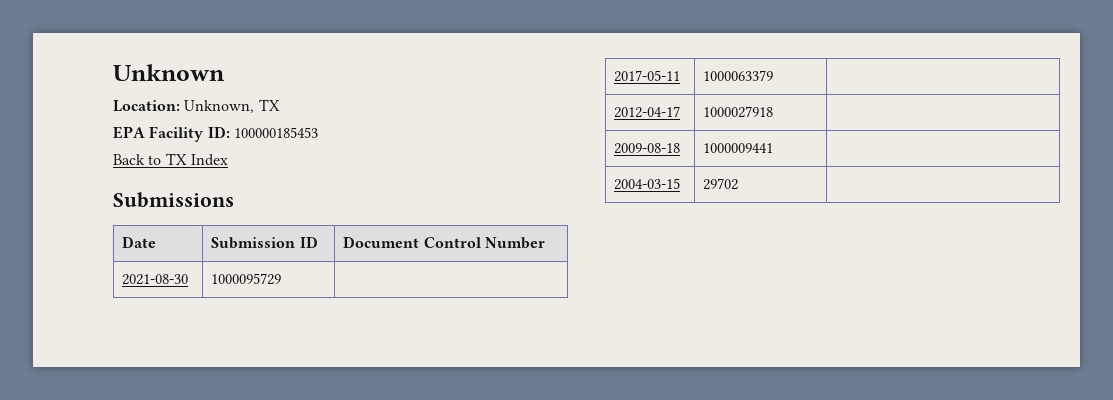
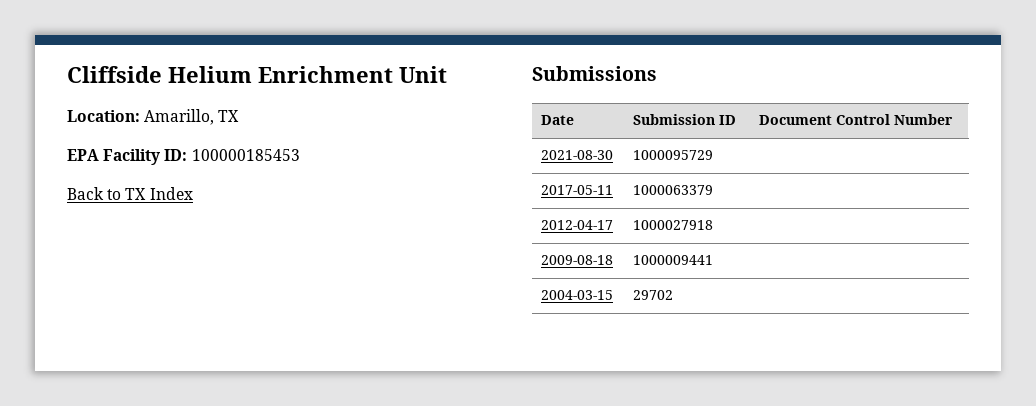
- Unknown
+ Cliffside Helium Enrichment Unit
- Location: Unknown, TX
+ Location: Amarillo, TX

